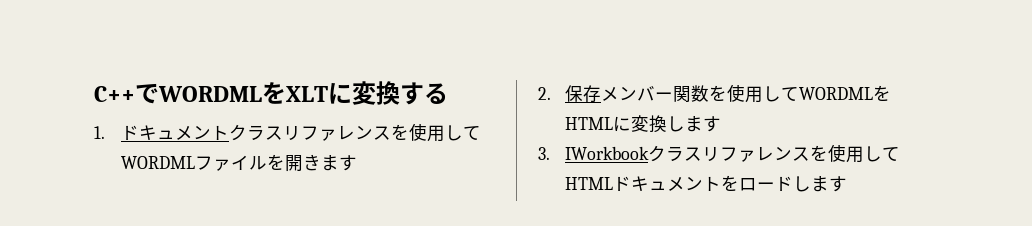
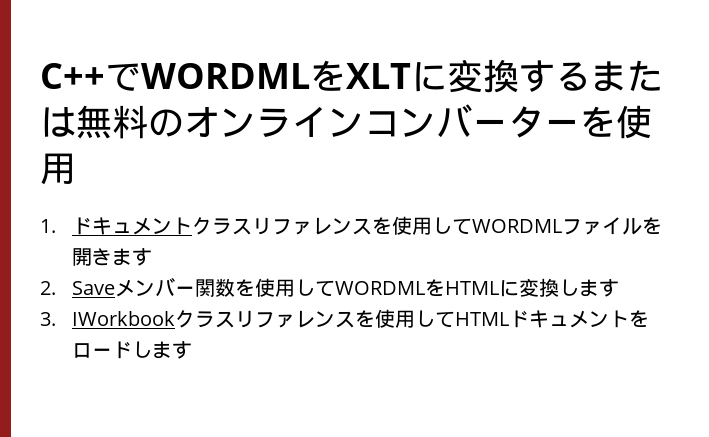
- C++でWORDMLをXLTに変換する
+ C++でWORDMLをXLTに変換するまたは無料のオンラインコンバーターを使用
- 2.保存メンバー関数を使用してWORDMLをHTMLに変換します
+ 2. Saveメンバー関数を使用してWORDMLをHTMLに変換します

